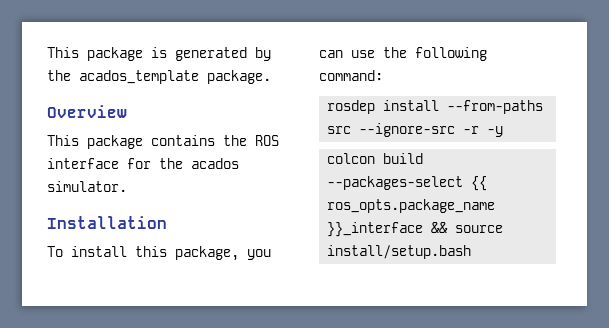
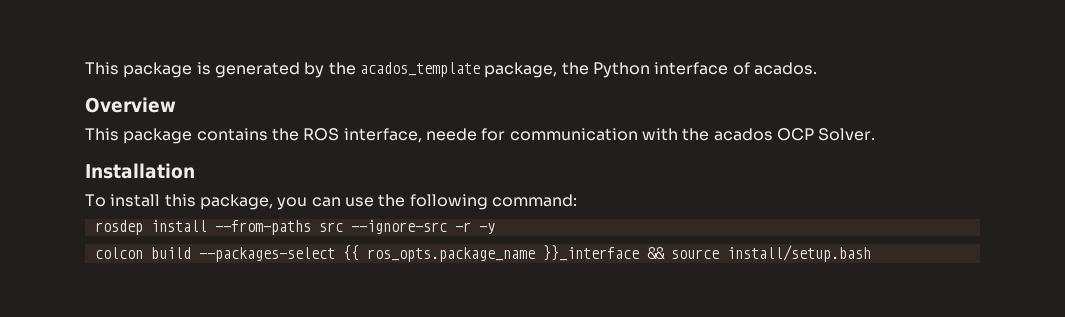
- This package is generated by the acados_template package.
+ This package is generated by the acados_template package, the Python interface of acados.
- This package contains the ROS interface for the acados simulator.
+ This package contains the ROS interface, neede for communication with the acados OCP Solver.

